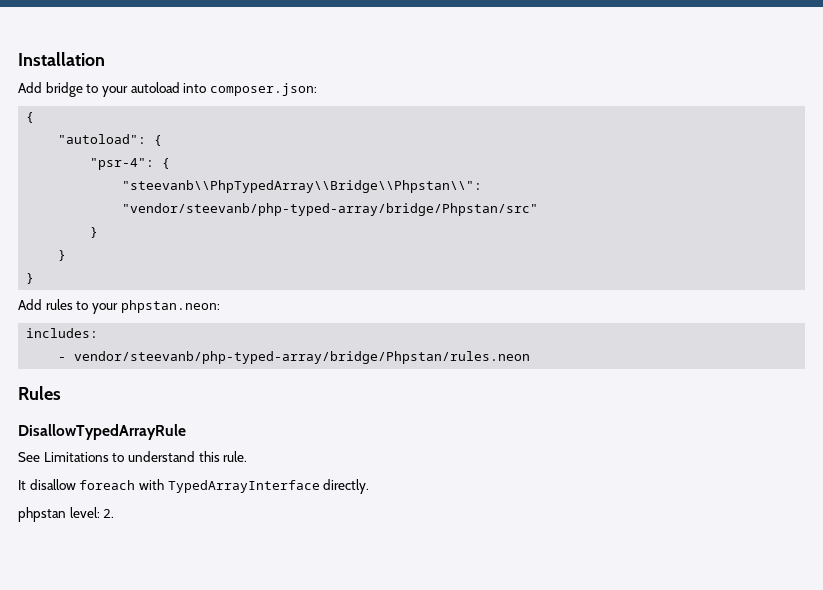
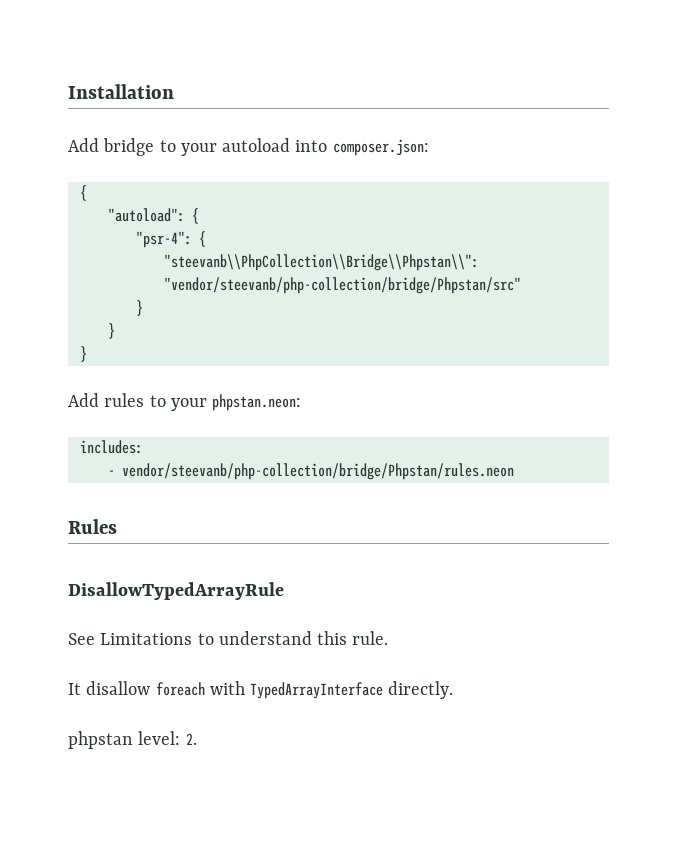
- "steevanb\\PhpTypedArray\\Bridge\\Phpstan\\": "vendor/steevanb/php-typed-array/bridge/Phpstan/src"
+ "steevanb\\PhpCollection\\Bridge\\Phpstan\\": "vendor/steevanb/php-collection/bridge/Phpstan/src"
- - vendor/steevanb/php-typed-array/bridge/Phpstan/rules.neon
+ - vendor/steevanb/php-collection/bridge/Phpstan/rules.neon

